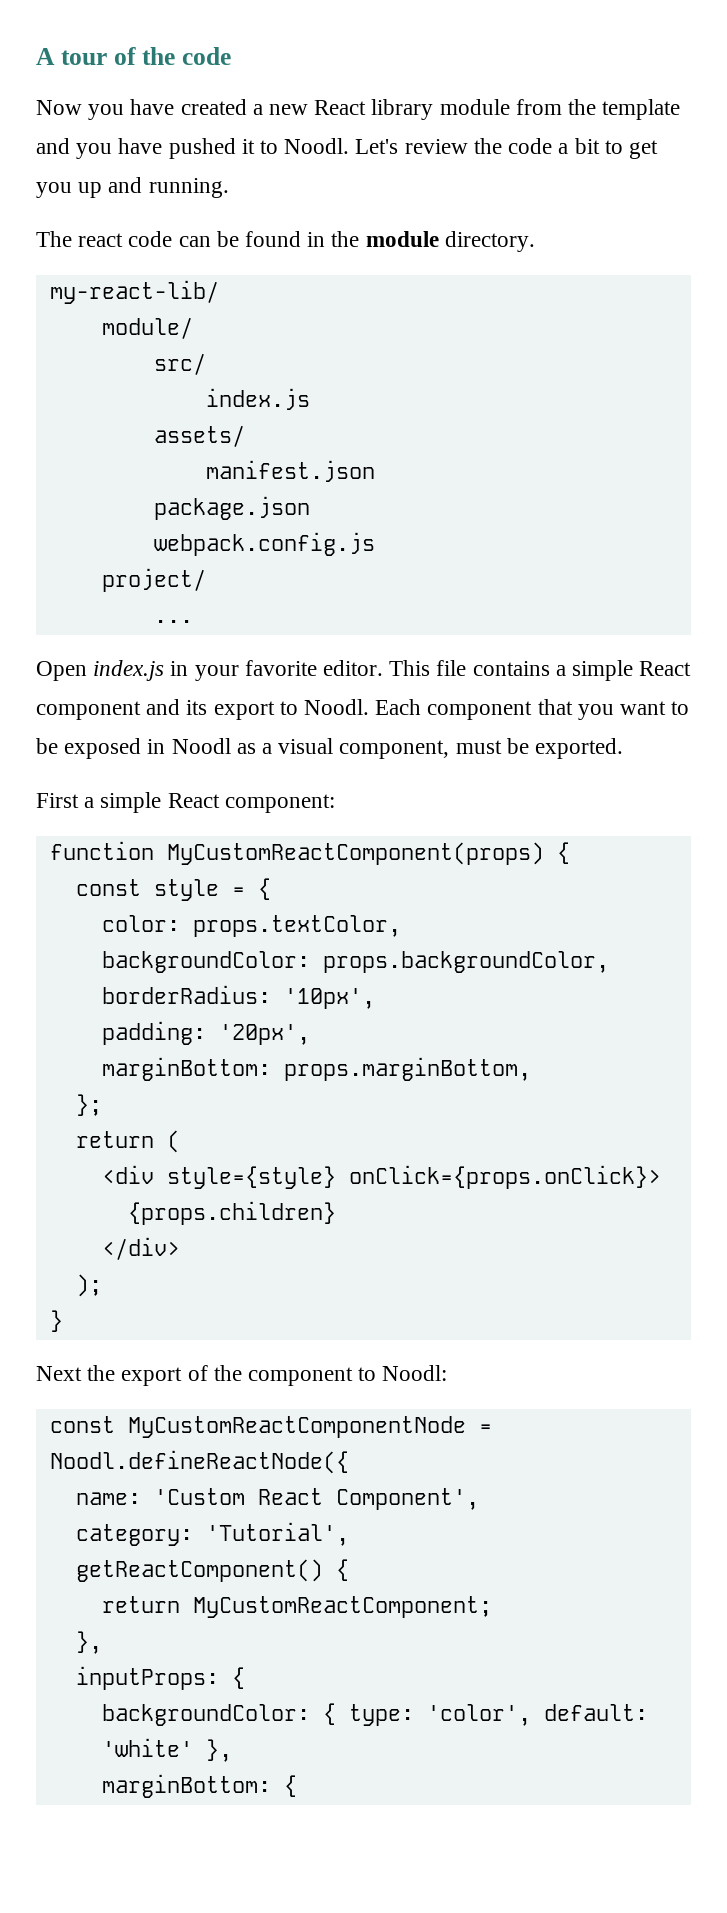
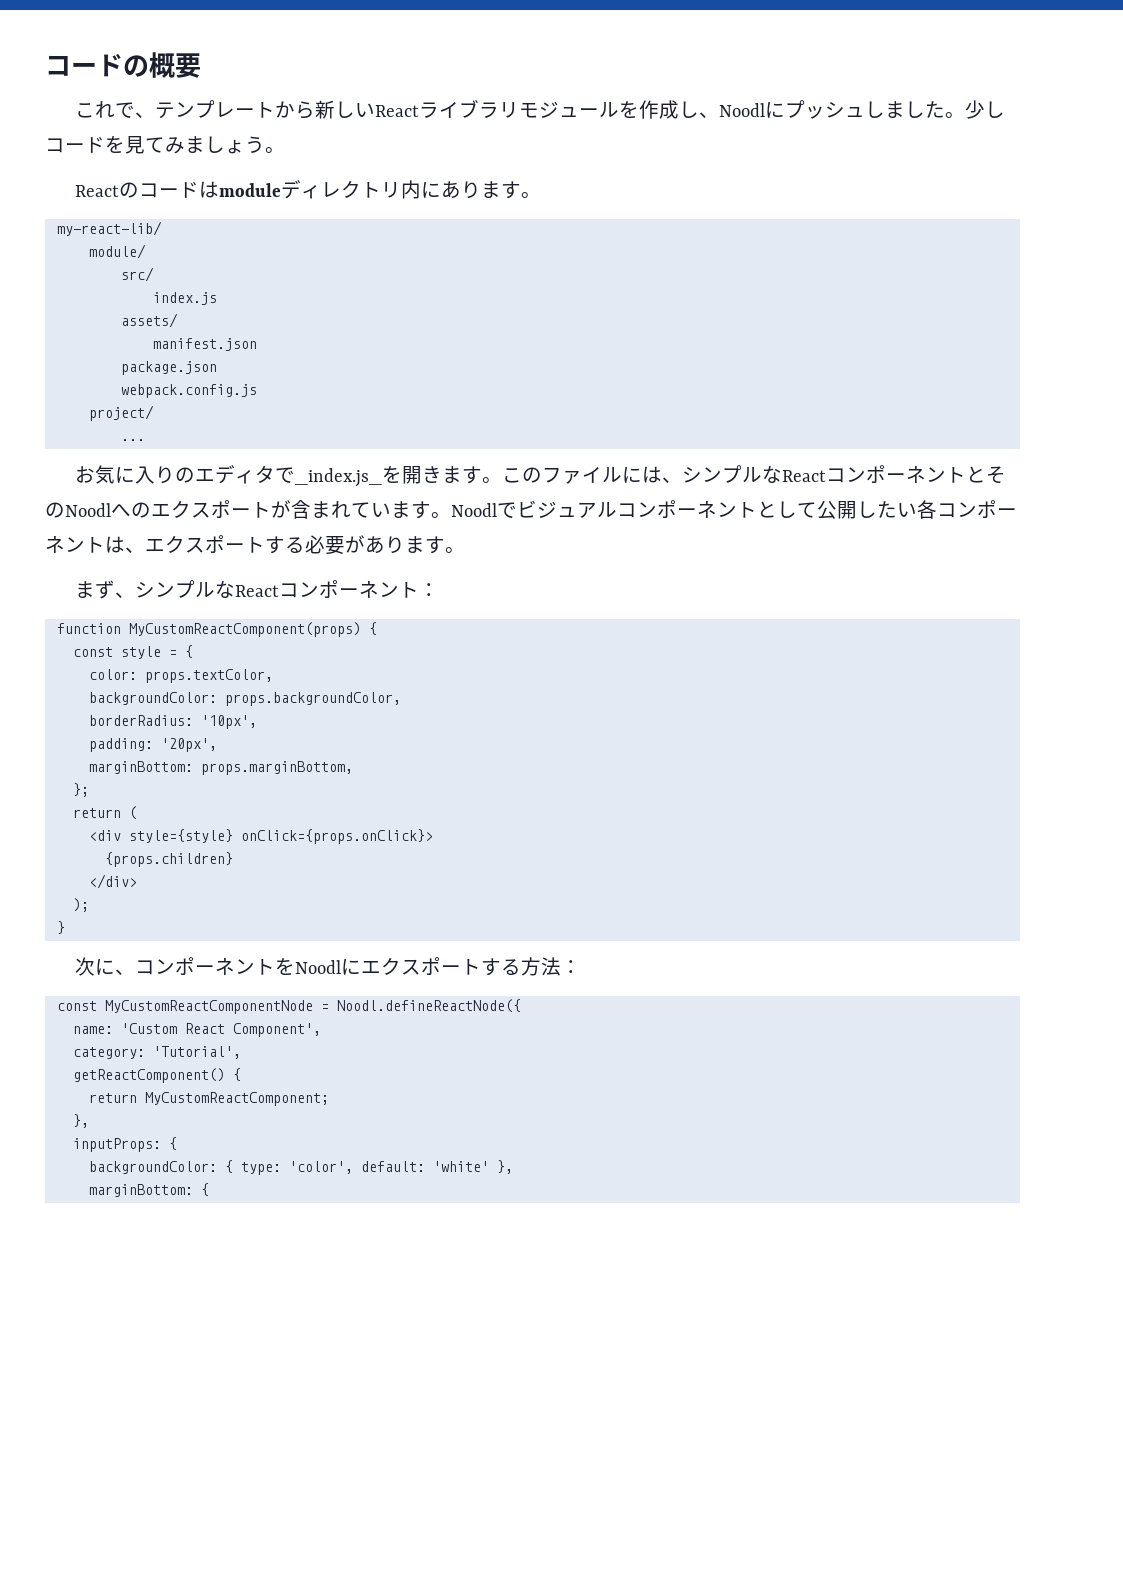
- A tour of the code
- Now you have created a new React library module from the template and you have pushed it to Noodl. Let's review the code a bit to get you up and running.
- The react code can be found in the module directory.
+ コードの概要
+ これで、テンプレートから新しいReactライブラリモジュールを作成し、Noodlにプッシュしました。少しコードを見てみましょう。
+ Reactのコードはmoduleディレクトリ内にあります。
- Open index.js in your favorite editor. This file contains a simple React component and its export to Noodl. Each component that you want to be exposed in Noodl as a visual component, must be exported.
- First a simple React component:
+ お気に入りのエディタで_index.js_を開きます。このファイルには、シンプルなReactコンポーネントとそのNoodlへのエクスポートが含まれています。Noodlでビジュアルコンポーネントとして公開したい各コンポーネントは、エクスポートする必要があります。
+ まず、シンプルなReactコンポーネント：
- Next the export of the component to Noodl:
+ 次に、コンポーネントをNoodlにエクスポートする方法：

